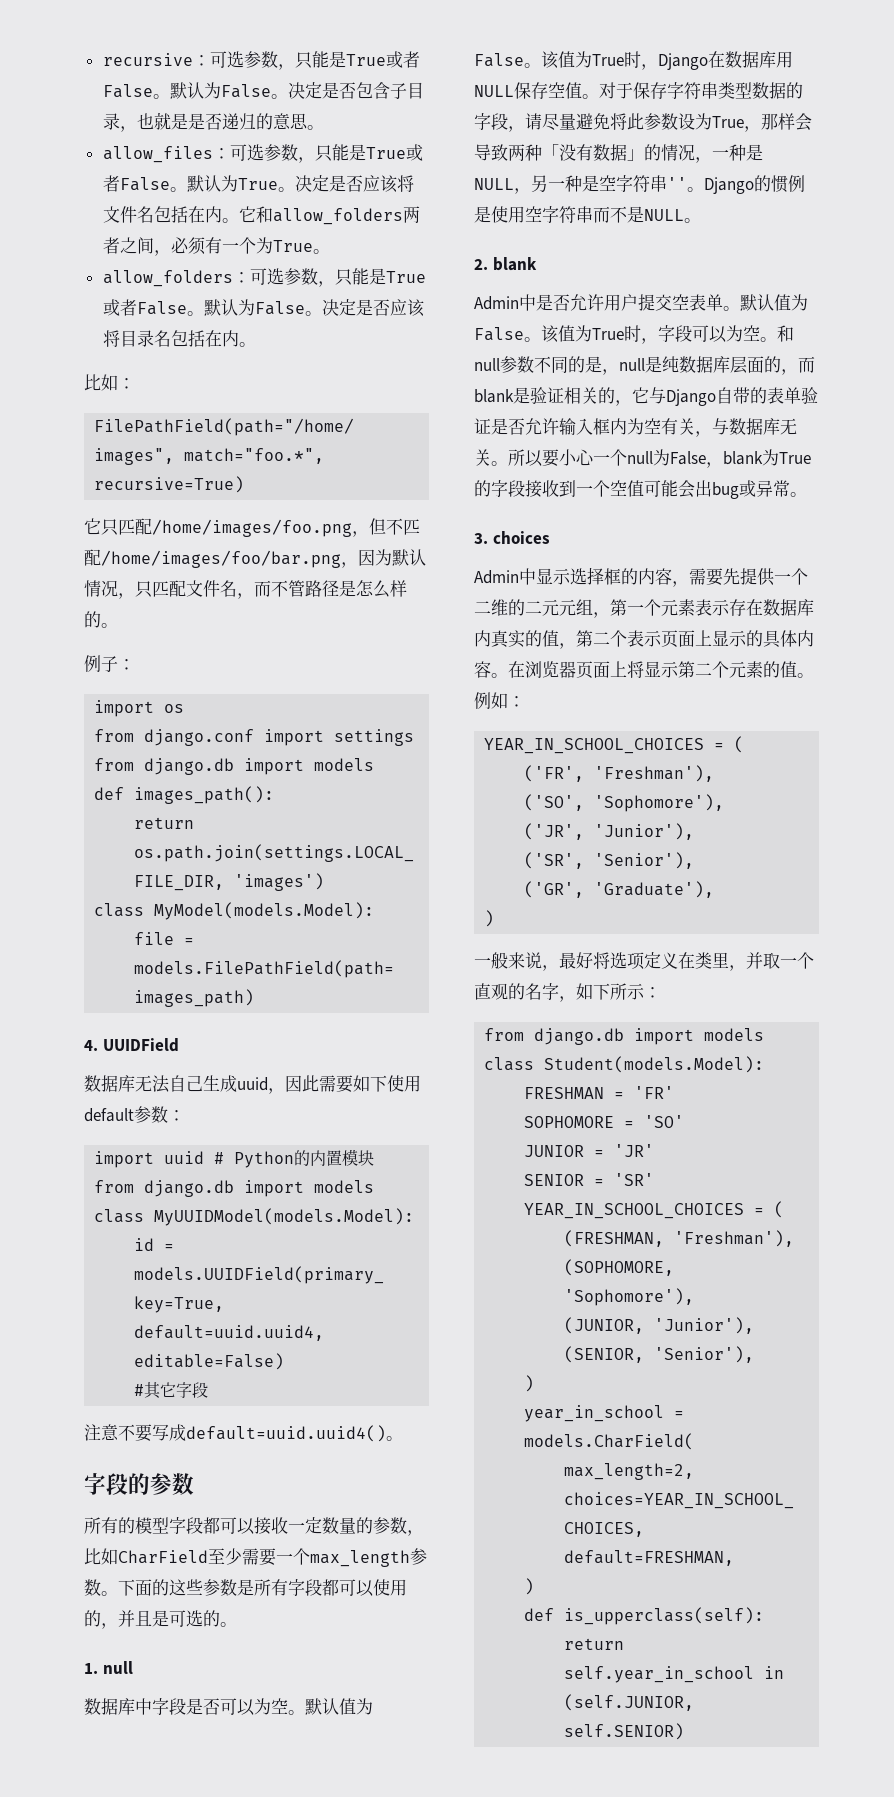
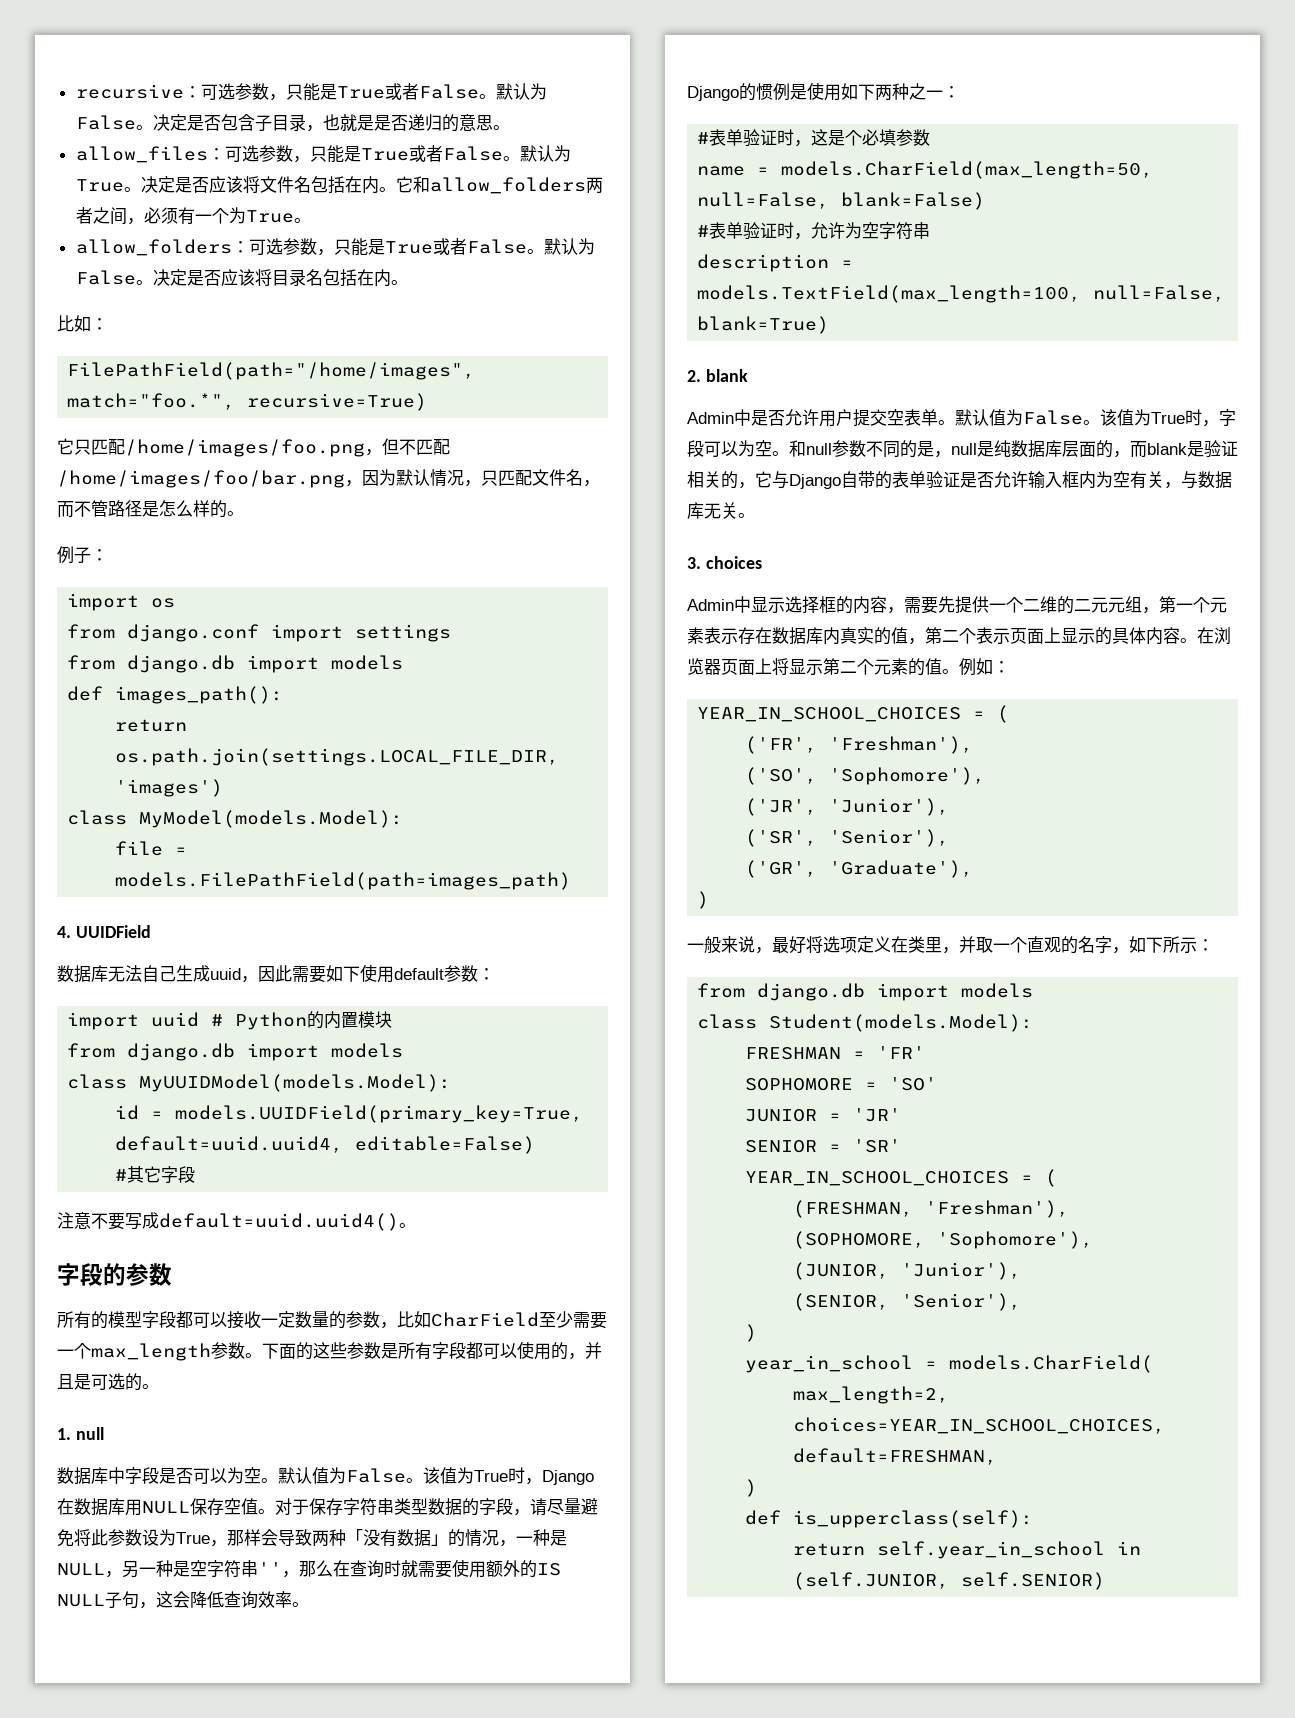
- 对于保存字符串类型数据的字段，请尽量避免将此参数设为True，那样会导致两种「没有数据」的情况，一种是NULL，另一种是空字符串''。Django的惯例是使用空字符串而不是NULL。
+ 对于保存字符串类型数据的字段，请尽量避免将此参数设为True，那样会导致两种「没有数据」的情况，一种是NULL，另一种是空字符串''，那么在查询时就需要使用额外的IS NULL子句，这会降低查询效率。
+ Django的惯例是使用如下两种之一：
+ #表单验证时，这是个必填参数
+ name = models.CharField(max_length=50, null=False, blank=False)
+ #表单验证时，允许为空字符串
+ description = models.TextField(max_length=100, null=False, blank=True)
- 所以要小心一个null为False，blank为True的字段接收到一个空值可能会出bug或异常。

